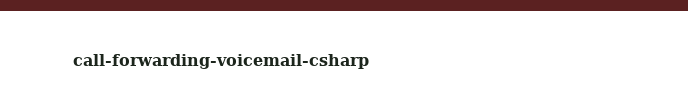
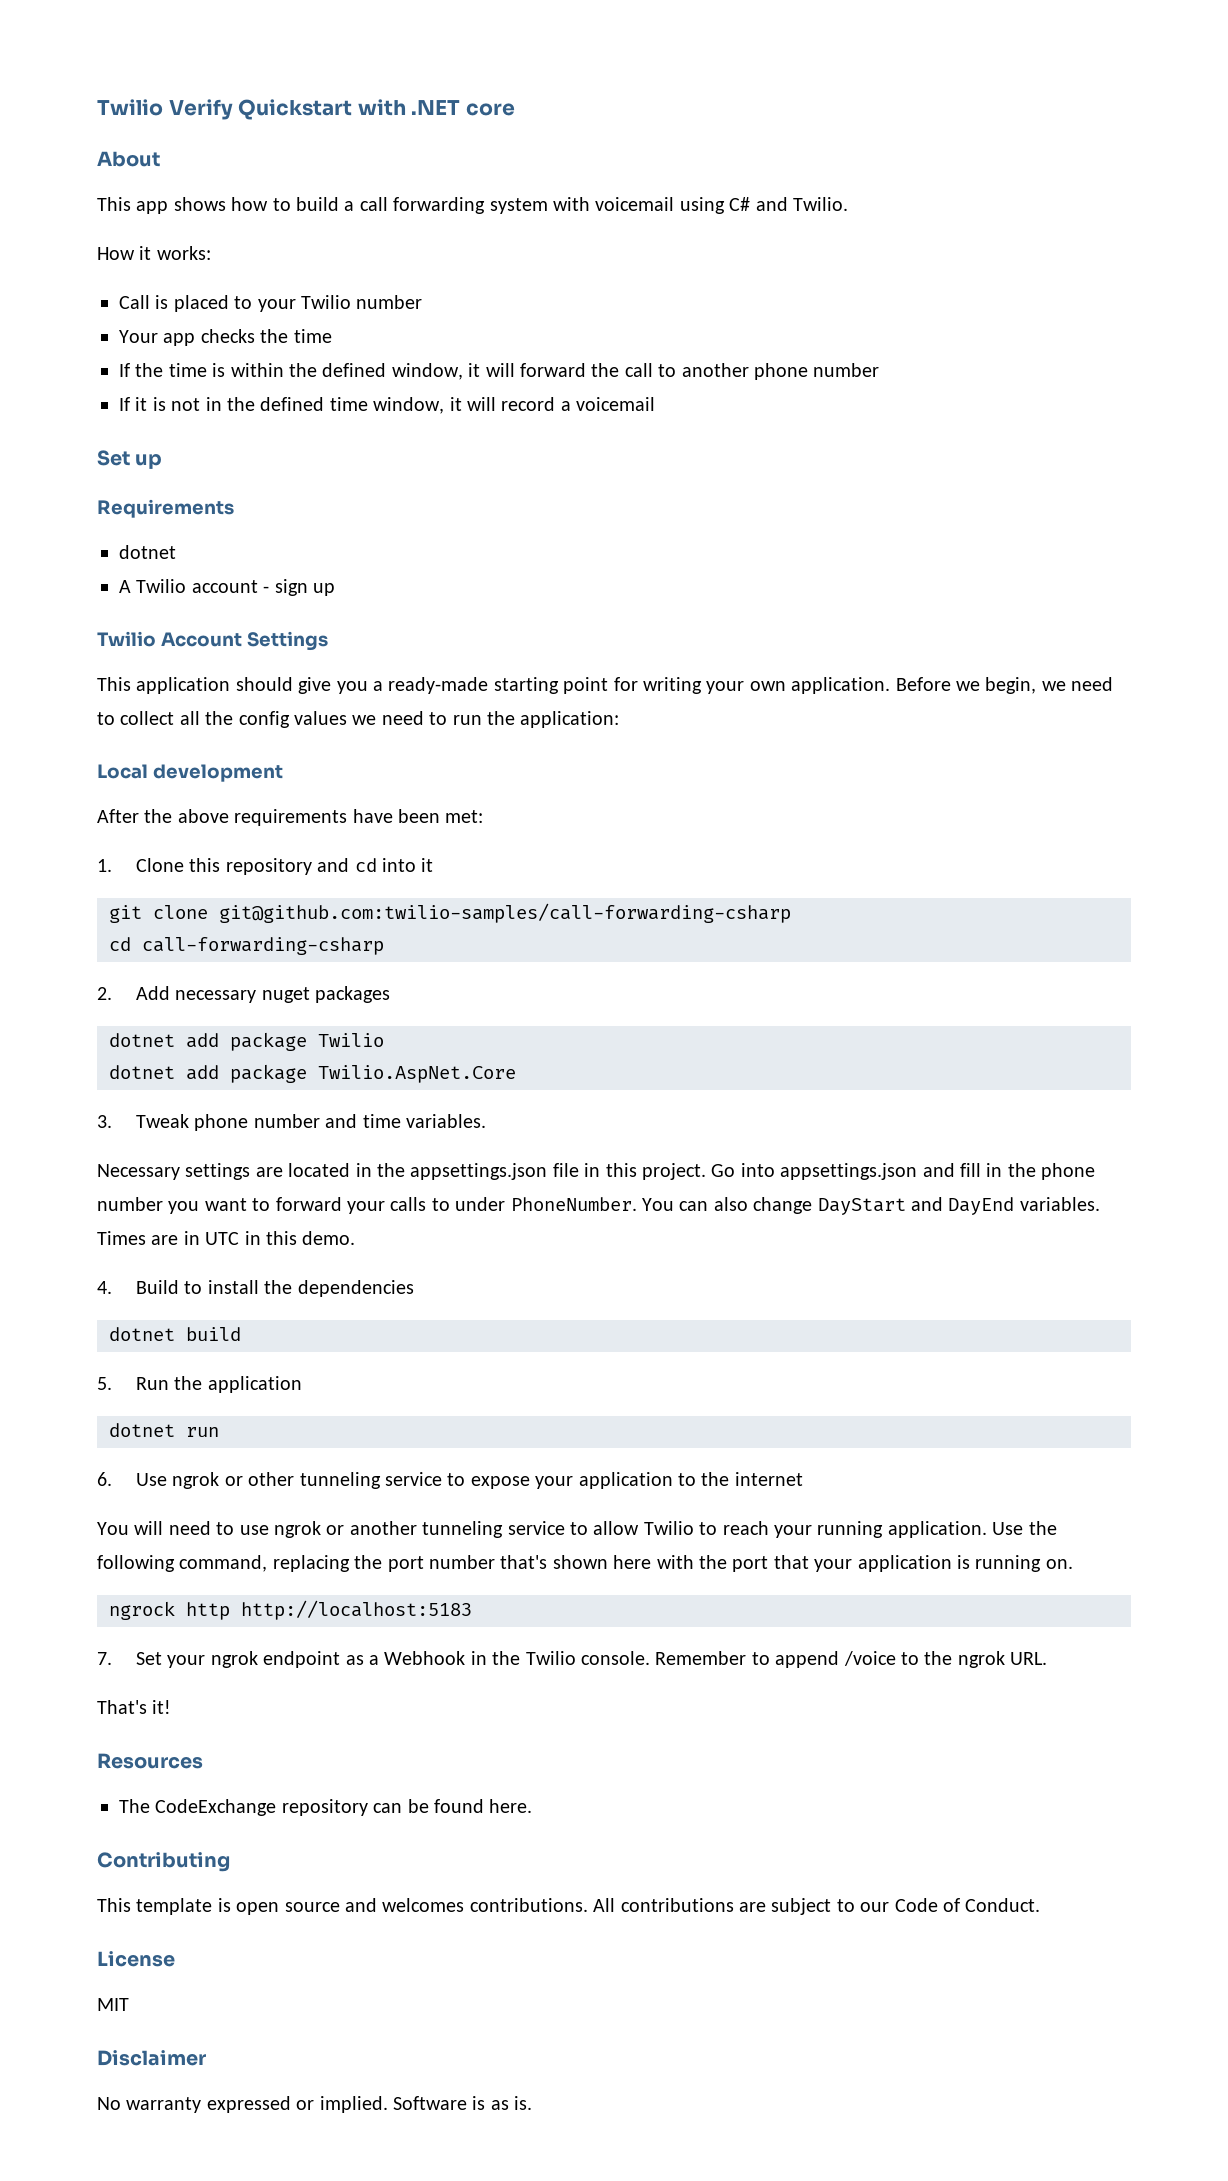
- call-forwarding-voicemail-csharp
+ Twilio Verify Quickstart with .NET core
+ About
+ This app shows how to build a call forwarding system with voicemail using C# and Twilio.
+ How it works:
+ Call is placed to your Twilio number
+ Your app checks the time
+ If the time is within the defined window, it will forward the call to another phone number
+ If it is not in the defined time window, it will record a voicemail
+ Set up
+ Requirements
+ dotnet
+ A Twilio account - sign up
+ Twilio Account Settings
+ This application should give you a ready-made starting point for writing your own application. Before we begin, we need to collect all the config values we need to run the application:
+ Local development
+ After the above requirements have been met:
+ 1. Clone this repository and cd into it
+ git clone git@github.com:twilio-samples/call-forwarding-csharp
+ cd call-forwarding-csharp
+ 2. Add necessary nuget packages
+ dotnet add package Twilio
+ dotnet add package Twilio.AspNet.Core
+ 3. Tweak phone number and time variables.
+ Necessary settings are located in the appsettings.json file in this project. Go into appsettings.json and fill in the phone number you want to forward your calls to under PhoneNumber. You can also change DayStart and DayEnd variables. Times are in UTC in this demo.
+ 4. Build to install the dependencies
+ dotnet build
+ 5. Run the application
+ dotnet run
+ 6. Use ngrok or other tunneling service to expose your application to the internet
+ You will need to use ngrok or another tunneling service to allow Twilio to reach your running application. Use the following command, replacing the port number that's shown here with the port that your application is running on.
+ ngrock http http://localhost:5183
+ 7. Set your ngrok endpoint as a Webhook in the Twilio console. Remember to append /voice to the ngrok URL.
+ That's it!
+ Resources
+ The CodeExchange repository can be found here.
+ Contributing
+ This template is open source and welcomes contributions. All contributions are subject to our Code of Conduct.
+ License
+ MIT
+ Disclaimer
+ No warranty expressed or implied. Software is as is.

